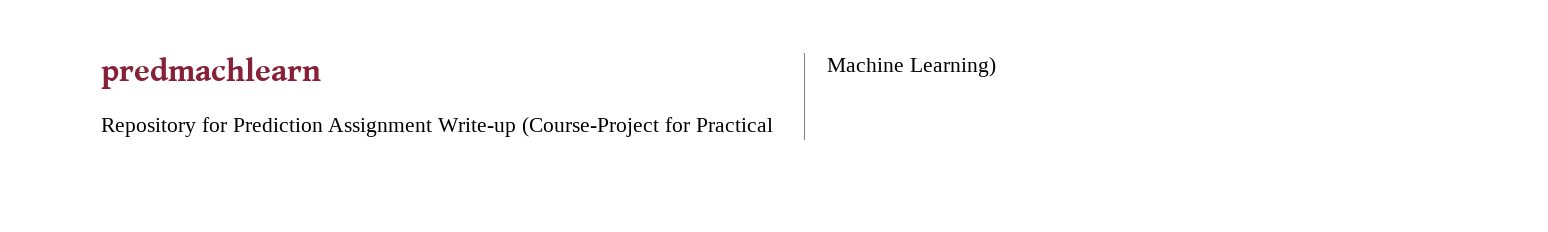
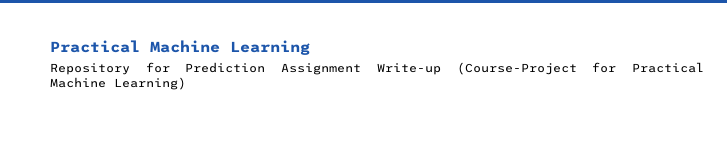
- predmachlearn
+ Practical Machine Learning

